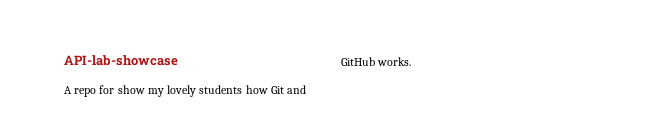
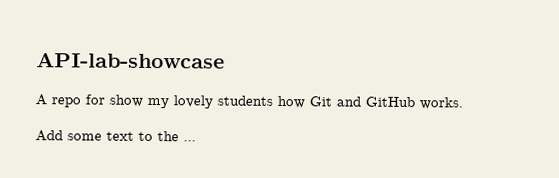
+ Add some text to the ...

